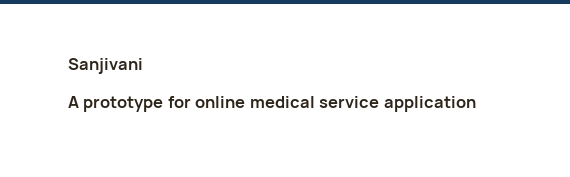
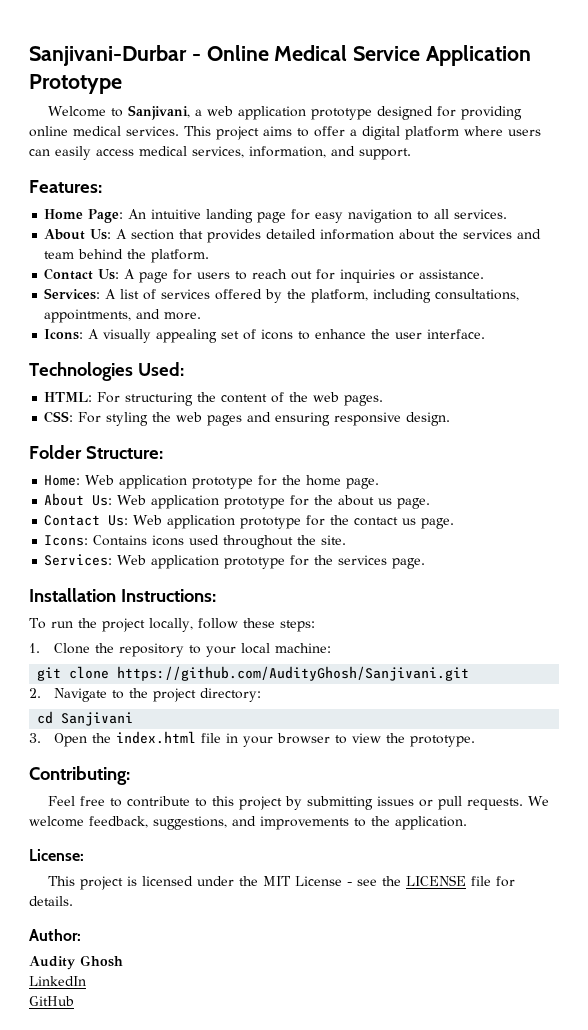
- Sanjivani
- A prototype for online medical service application
+ Sanjivani-Durbar - Online Medical Service Application Prototype
+ Welcome to Sanjivani, a web application prototype designed for providing online medical services. This project aims to offer a digital platform where users can easily access medical services, information, and support.
+ Features:
+ Home Page: An intuitive landing page for easy navigation to all services.
+ About Us: A section that provides detailed information about the services and team behind the platform.
+ Contact Us: A page for users to reach out for inquiries or assistance.
+ Services: A list of services offered by the platform, including consultations, appointments, and more.
+ Icons: A visually appealing set of icons to enhance the user interface.
+ Technologies Used:
+ HTML: For structuring the content of the web pages.
+ CSS: For styling the web pages and ensuring responsive design.
+ Folder Structure:
+ Home: Web application prototype for the home page.
+ About Us: Web application prototype for the about us page.
+ Contact Us: Web application prototype for the contact us page.
+ Icons: Contains icons used throughout the site.
+ Services: Web application prototype for the services page.
+ Installation Instructions:
+ To run the project locally, follow these steps:
+ 1. Clone the repository to your local machine:
+ git clone https://github.com/AudityGhosh/Sanjivani.git
+ 2. Navigate to the project directory:
+ cd Sanjivani
+ 3. Open the index.html file in your browser to view the prototype.
+ Contributing:
+ Feel free to contribute to this project by submitting issues or pull requests. We welcome feedback, suggestions, and improvements to the application.
+ License:
+ This project is licensed under the MIT License - see the LICENSE file for details.
+ Author:
+ Audity Ghosh
+ LinkedIn
+ GitHub

